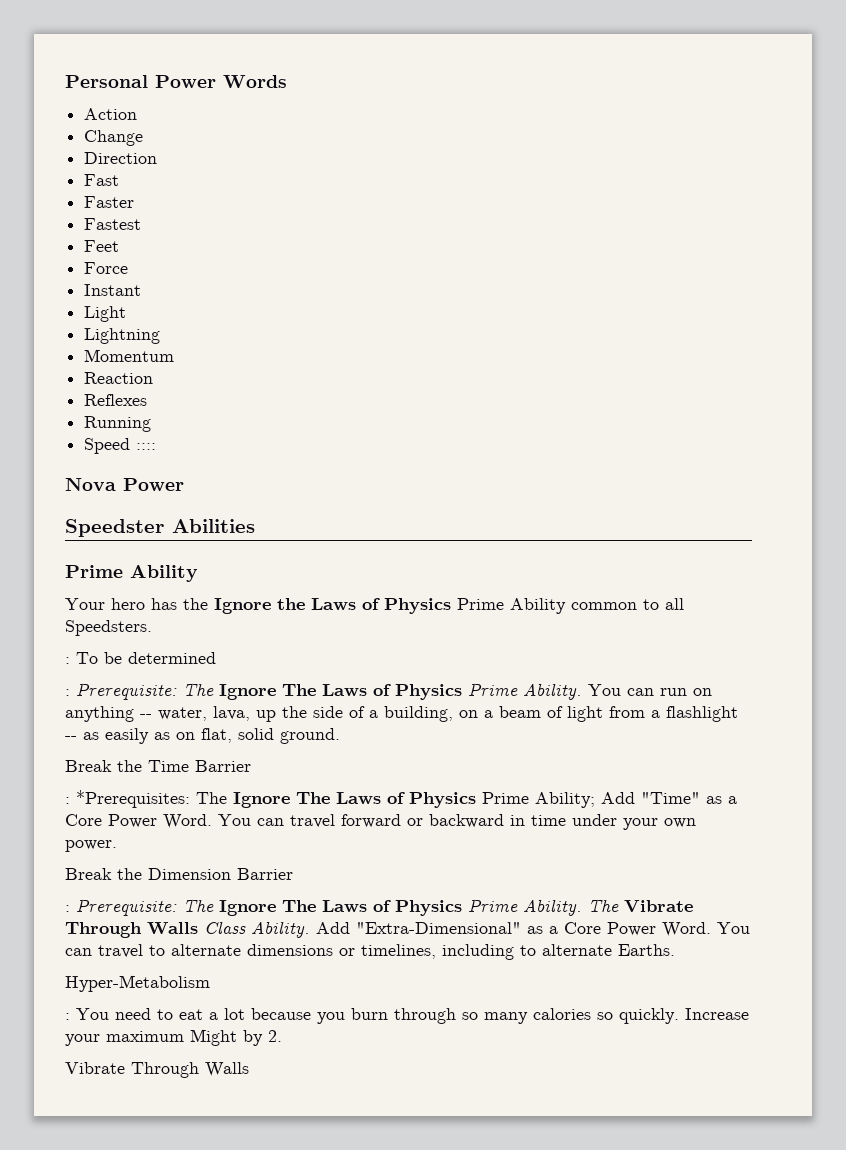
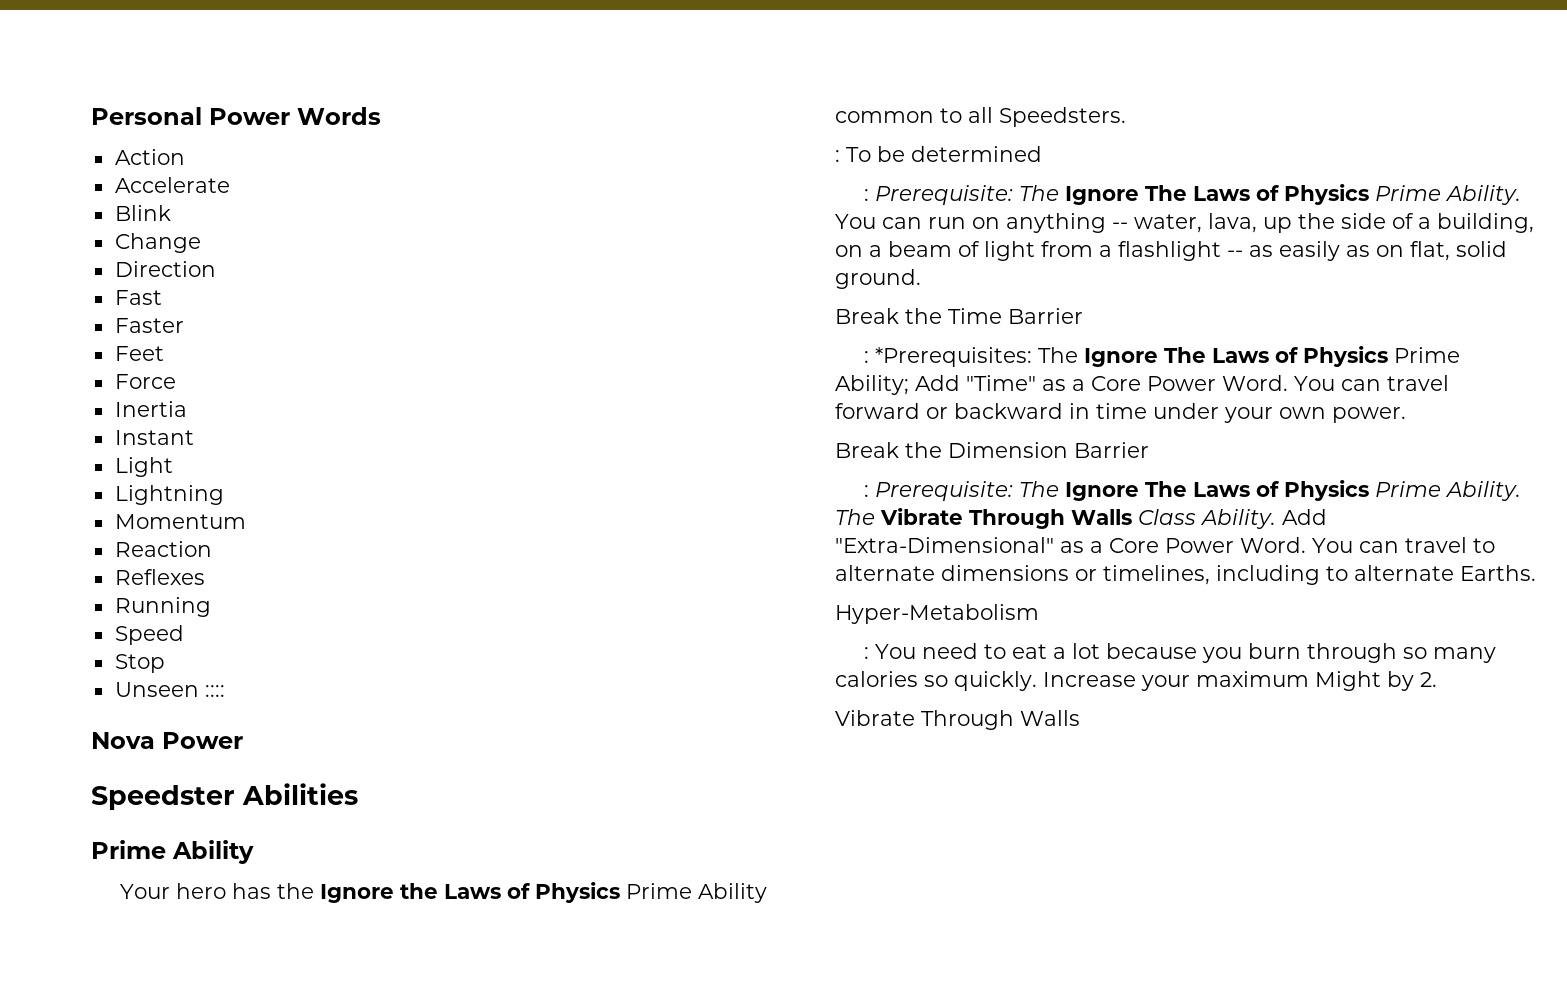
+ Accelerate
+ Blink
- Fastest
+ Inertia
- Speed ::::
+ Speed
+ Stop
+ Unseen ::::

